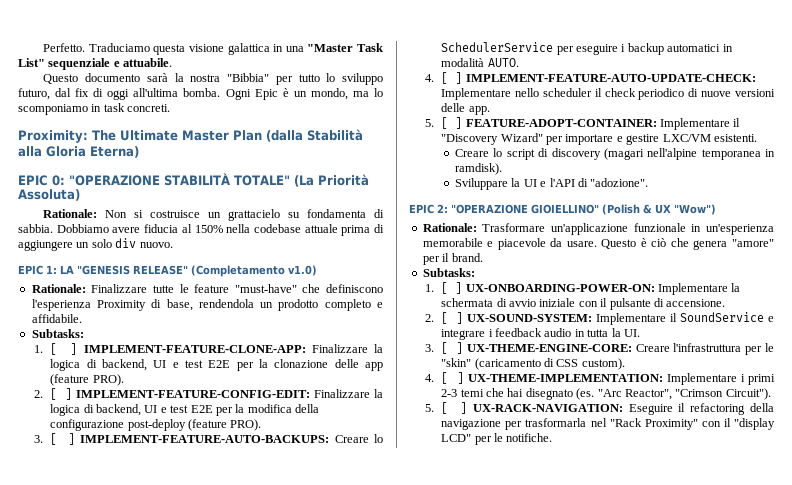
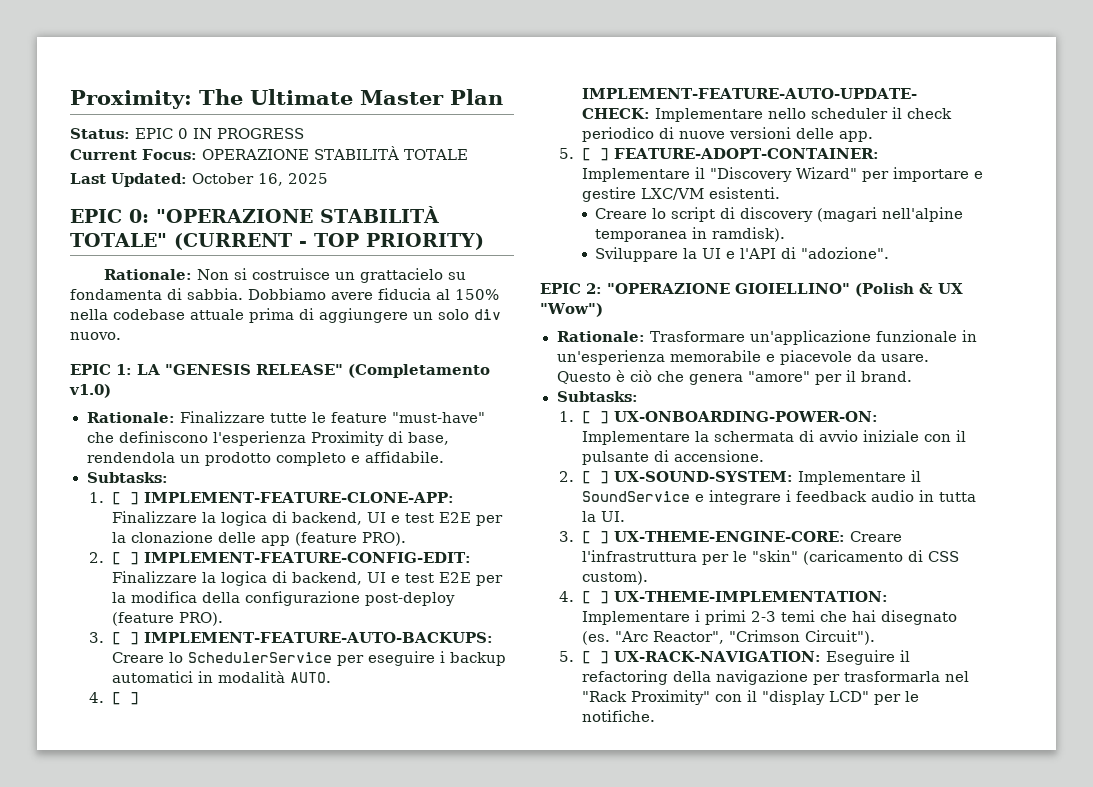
- Perfetto. Traduciamo questa visione galattica in una "Master Task List" sequenziale e attuabile.
- Questo documento sarà la nostra "Bibbia" per tutto lo sviluppo futuro, dal fix di oggi all'ultima bomba. Ogni Epic è un mondo, ma lo scomponiamo in task concreti.
- Proximity: The Ultimate Master Plan (dalla Stabilità alla Gloria Eterna)
+ Proximity: The Ultimate Master Plan
+ Status: EPIC 0 IN PROGRESS
+ Current Focus: OPERAZIONE STABILITÀ TOTALE
+ Last Updated: October 16, 2025
- EPIC 0: "OPERAZIONE STABILITÀ TOTALE" (La Priorità Assoluta)
+ EPIC 0: "OPERAZIONE STABILITÀ TOTALE" (CURRENT - TOP PRIORITY)

